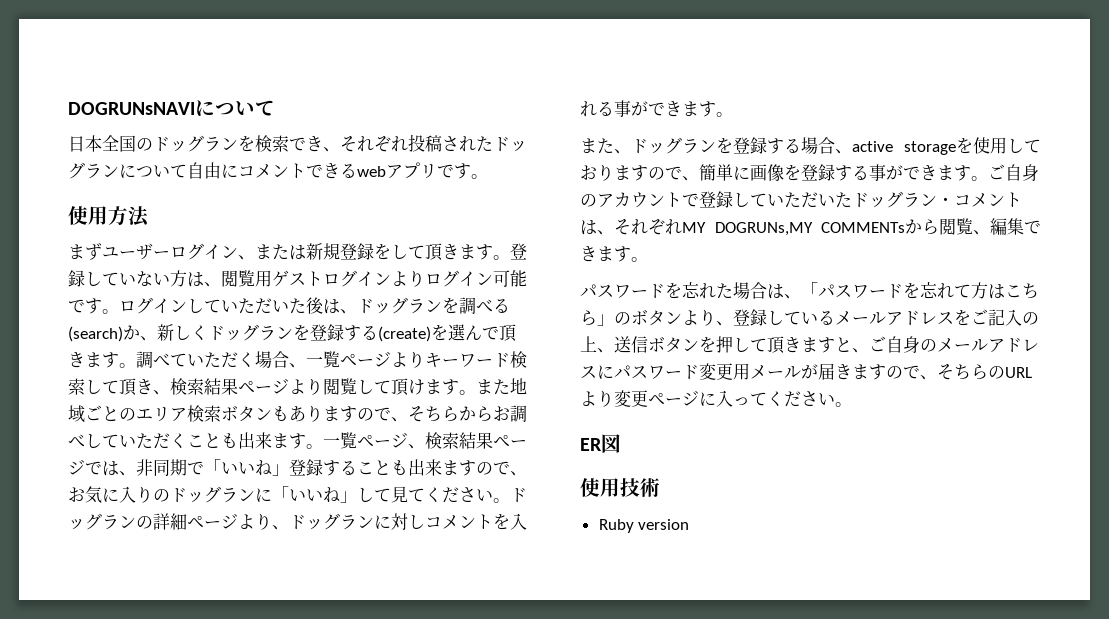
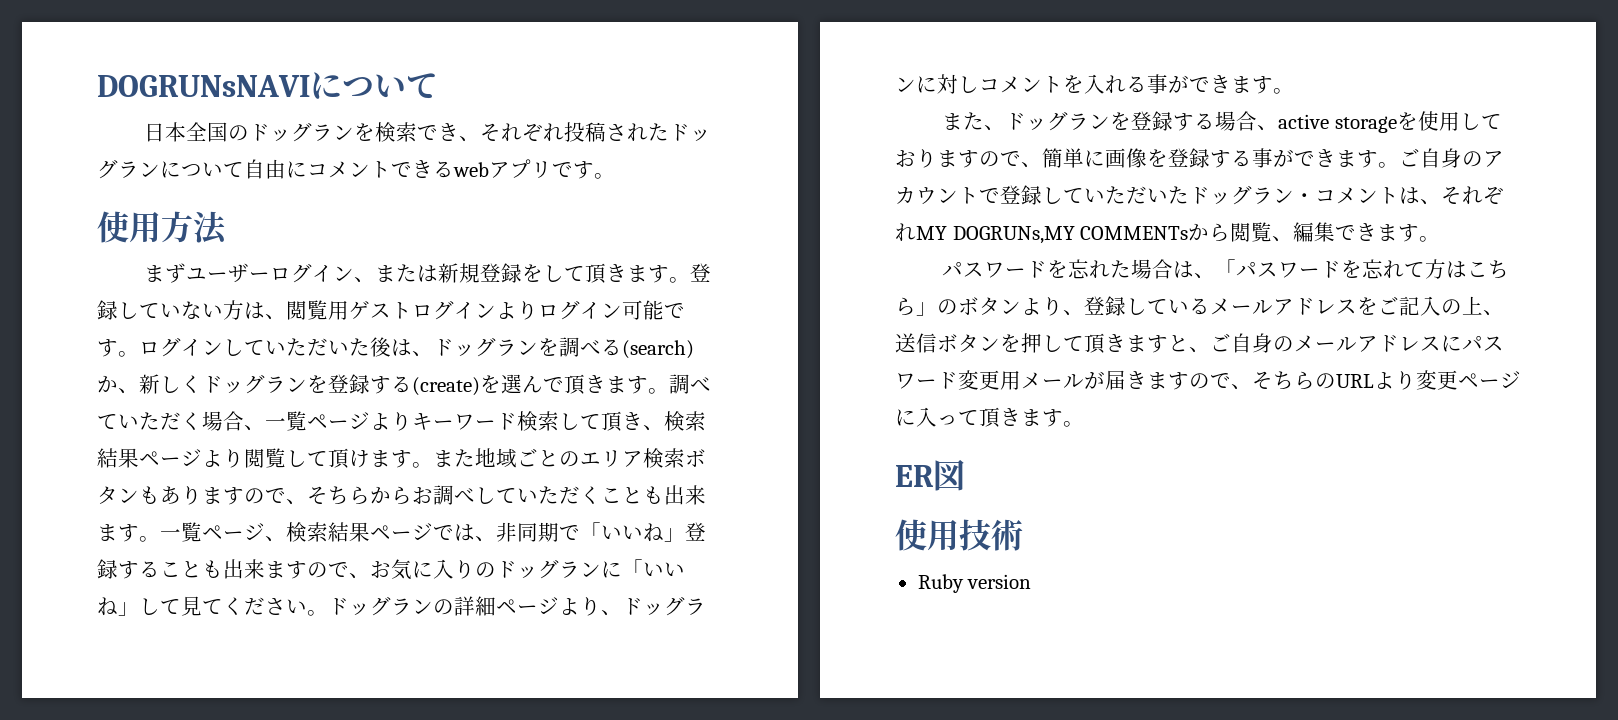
- パスワードを忘れた場合は、「パスワードを忘れて方はこちら」のボタンより、登録しているメールアドレスをご記入の上、送信ボタンを押して頂きますと、ご自身のメールアドレスにパスワード変更用メールが届きますので、そちらのURLより変更ページに入ってください。
+ パスワードを忘れた場合は、「パスワードを忘れて方はこちら」のボタンより、登録しているメールアドレスをご記入の上、送信ボタンを押して頂きますと、ご自身のメールアドレスにパスワード変更用メールが届きますので、そちらのURLより変更ページに入って頂きます。

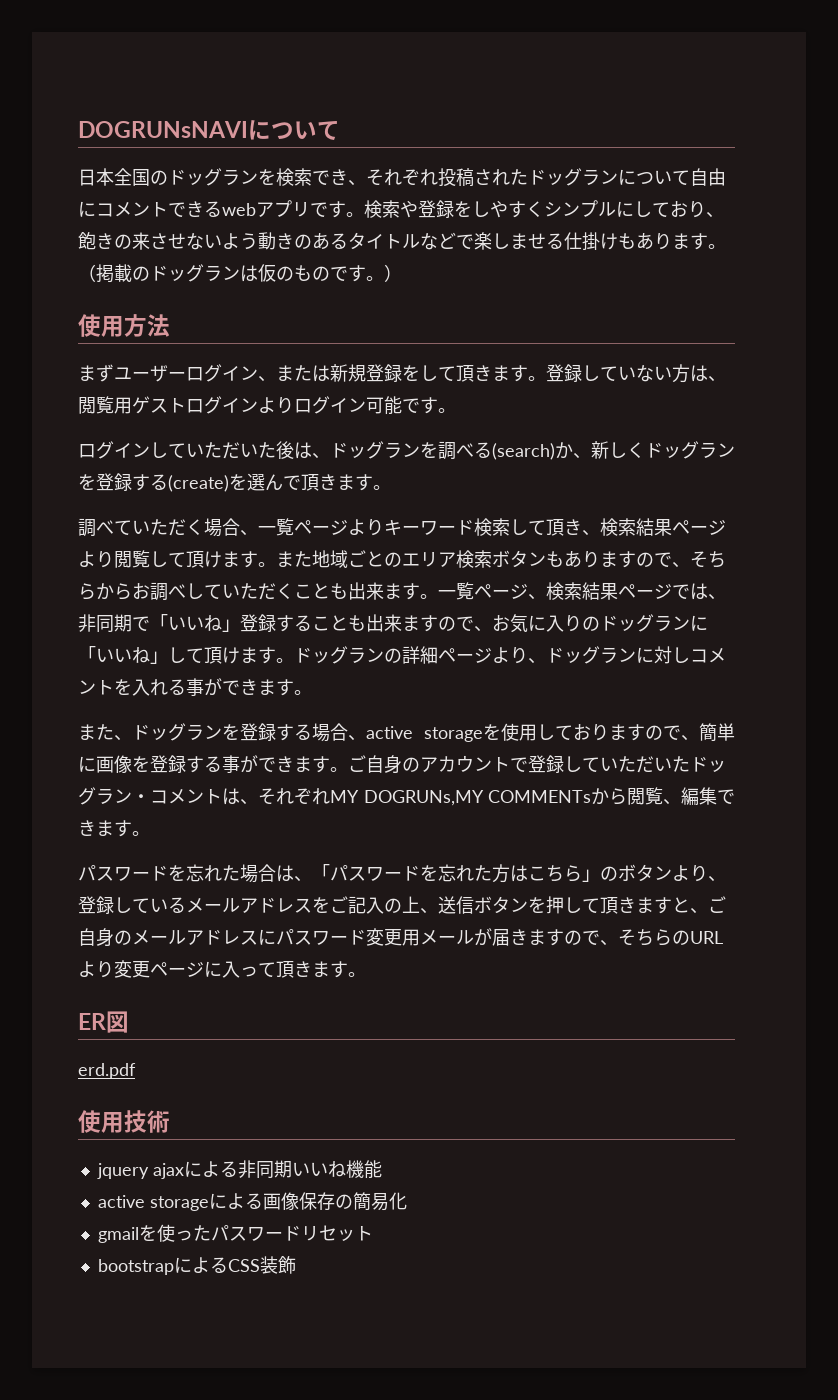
+ 検索や登録をしやすくシンプルにしており、飽きの来させないよう動きのあるタイトルなどで楽しませる仕掛けもあります。（掲載のドッグランは仮のものです。）
- 登録していない方は、閲覧用ゲストログインよりログイン可能です。ログインしていただいた後は、ドッグランを調べる(search)か、新しくドッグランを登録する(create)を選んで頂きます。調べていただく場合、一覧ページよりキーワード検索して頂き、検索結果ページより閲覧して頂けます。
+ 登録していない方は、閲覧用ゲストログインよりログイン可能です。
+ ログインしていただいた後は、ドッグランを調べる(search)か、新しくドッグランを登録する(create)を選んで頂きます。
+ 調べていただく場合、一覧ページよりキーワード検索して頂き、検索結果ページより閲覧して頂けます。
- 一覧ページ、検索結果ページでは、非同期で「いいね」登録することも出来ますので、お気に入りのドッグランに「いいね」して見てください。
+ 一覧ページ、検索結果ページでは、非同期で「いいね」登録することも出来ますので、お気に入りのドッグランに「いいね」して頂けます。
- パスワードを忘れた場合は、「パスワードを忘れて方はこちら」のボタンより、登録しているメールアドレスをご記入の上、送信ボタンを押して頂きますと、ご自身のメールアドレスにパスワード変更用メールが届きますので、そちらのURLより変更ページに入って頂きます。
+ パスワードを忘れた場合は、「パスワードを忘れた方はこちら」のボタンより、登録しているメールアドレスをご記入の上、送信ボタンを押して頂きますと、ご自身のメールアドレスにパスワード変更用メールが届きますので、そちらのURLより変更ページに入って頂きます。
+ erd.pdf
- Ruby version
+ jquery ajaxによる非同期いいね機能
+ active storageによる画像保存の簡易化
+ gmailを使ったパスワードリセット
+ bootstrapによるCSS装飾

